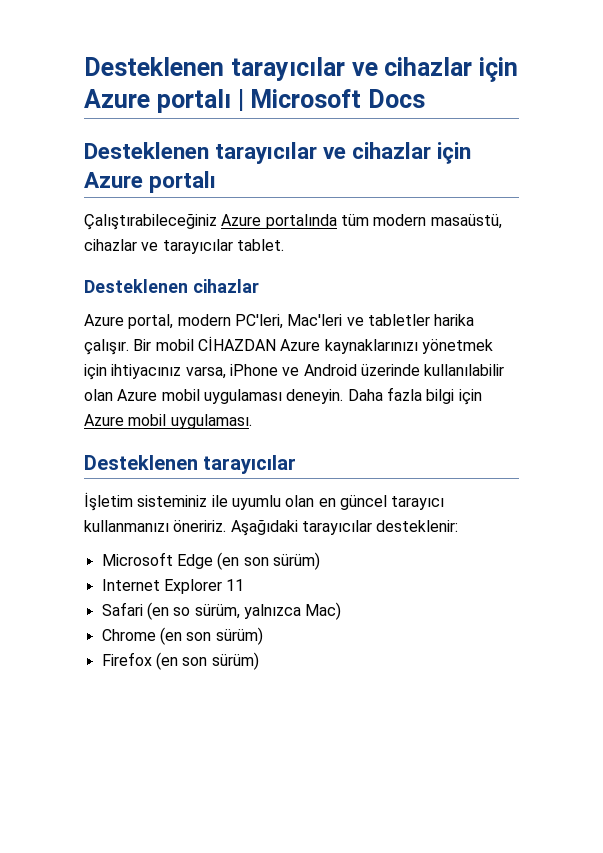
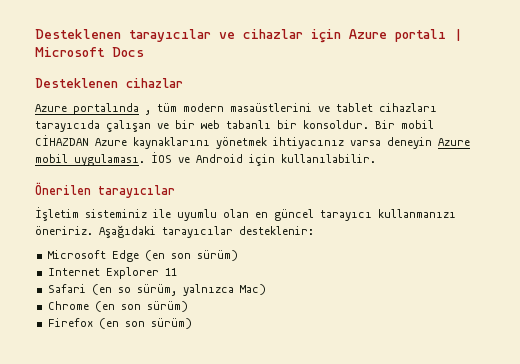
  Desteklenen tarayıcılar ve cihazlar için Azure portalı | Microsoft Docs
- Desteklenen tarayıcılar ve cihazlar için Azure portalı
- Çalıştırabileceğiniz Azure portalında tüm modern masaüstü, cihazlar ve tarayıcılar tablet.
  Desteklenen cihazlar
- Azure portal, modern PC'leri, Mac'leri ve tabletler harika çalışır. Bir mobil CİHAZDAN Azure kaynaklarınızı yönetmek için ihtiyacınız varsa, iPhone ve Android üzerinde kullanılabilir olan Azure mobil uygulaması deneyin. Daha fazla bilgi için Azure mobil uygulaması.
- Desteklenen tarayıcılar
+ Azure portalında , tüm modern masaüstlerini ve tablet cihazları tarayıcıda çalışan ve bir web tabanlı bir konsoldur. Bir mobil CİHAZDAN Azure kaynaklarını yönetmek ihtiyacınız varsa deneyin Azure mobil uygulaması. İOS ve Android için kullanılabilir.
+ Önerilen tarayıcılar

